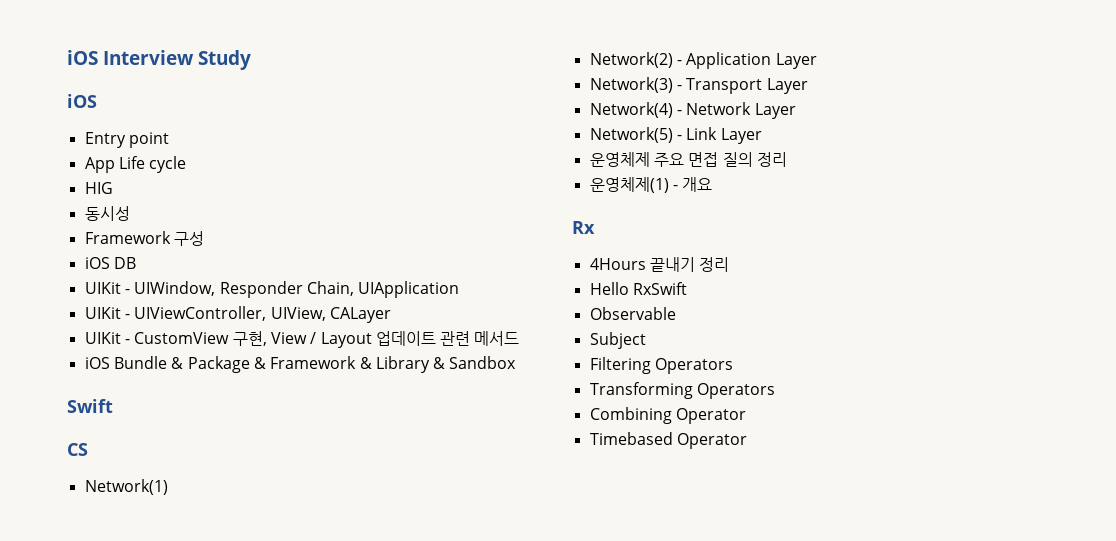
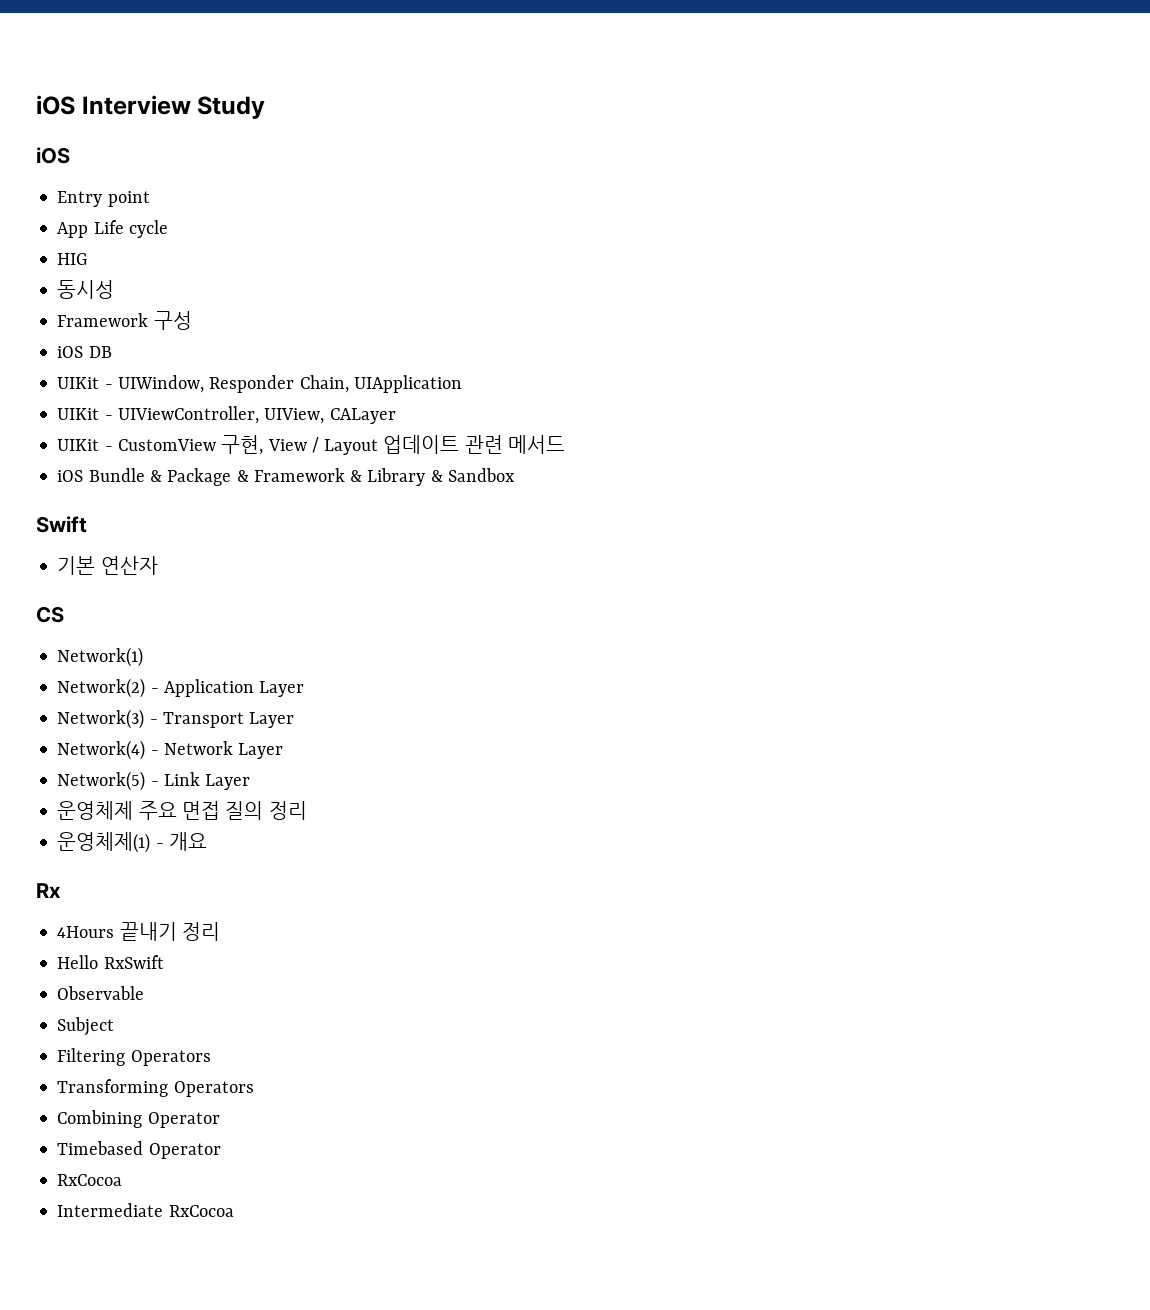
+ 기본 연산자
  Timebased Operator
+ RxCocoa
+ Intermediate RxCocoa

